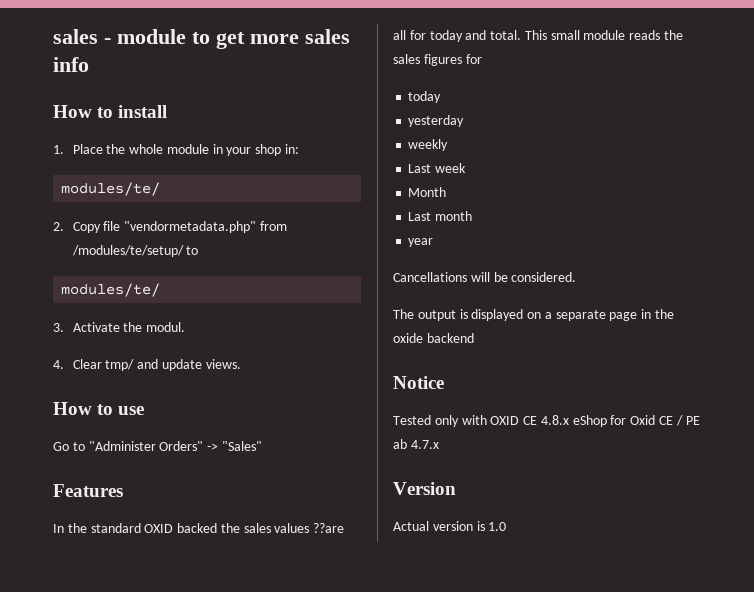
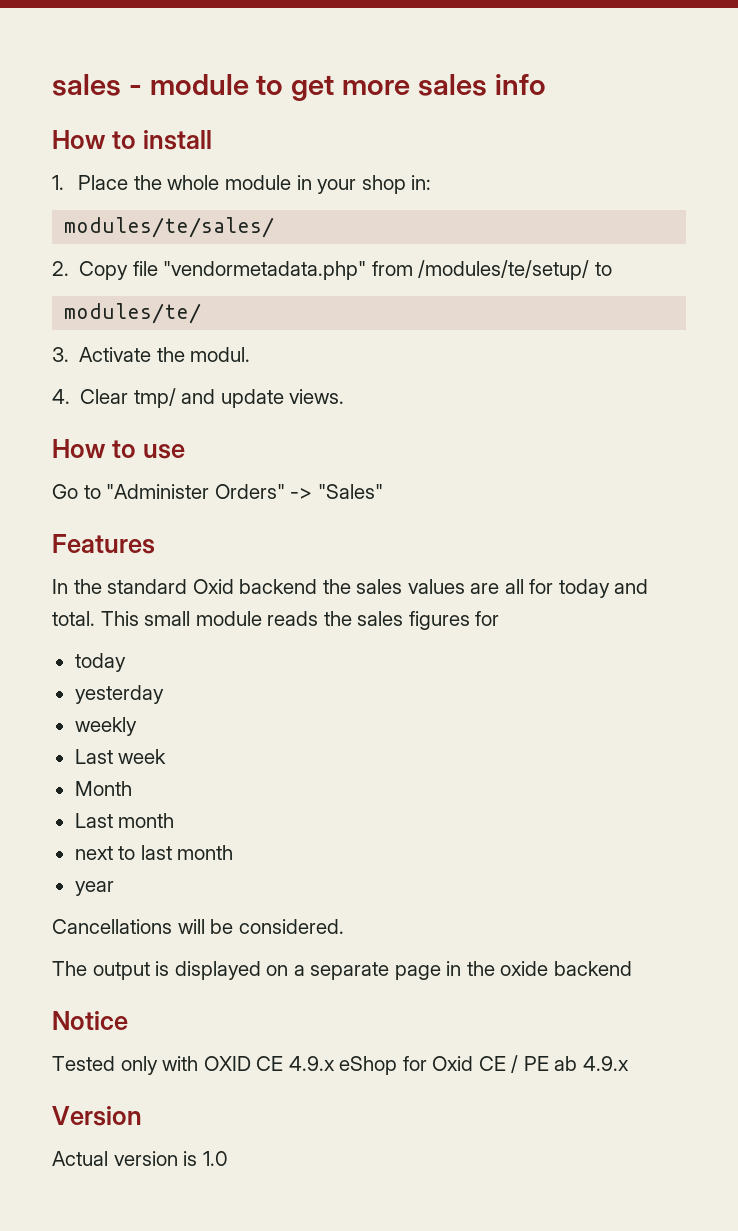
  1. Place the whole module in your shop in:
- modules/te/
+ modules/te/sales/
- In the standard OXID backed the sales values ??are all for today and total.
+ In the standard Oxid backend the sales values are all for today and total.
+ next to last month
- Tested only with OXID CE 4.8.x eShop for Oxid CE / PE ab 4.7.x
+ Tested only with OXID CE 4.9.x eShop for Oxid CE / PE ab 4.9.x

